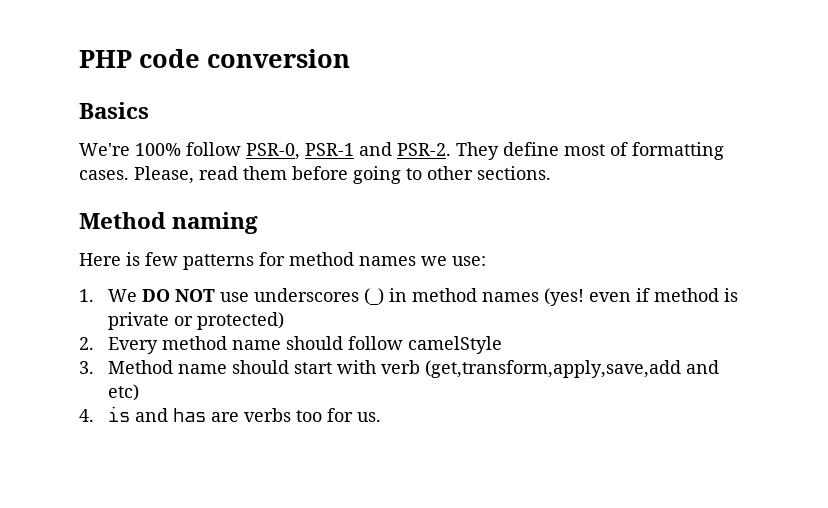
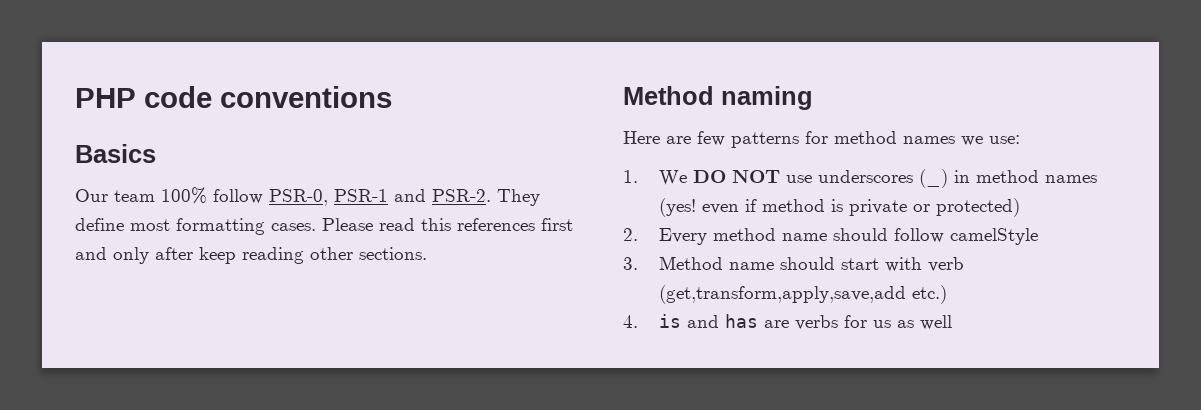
- PHP code conversion
+ PHP code conventions
- We're 100% follow PSR-0, PSR-1 and PSR-2.
+ Our team 100% follow PSR-0, PSR-1 and PSR-2.
- They define most of formatting cases.
+ They define most formatting cases.
- Please, read them before going to other sections.
+ Please read this references first and only after keep reading other sections.
- Here is few patterns for method names we use:
+ Here are few patterns for method names we use:
- 3. Method name should start with verb (get,transform,apply,save,add and etc)
+ 3. Method name should start with verb (get,transform,apply,save,add etc.)
- 4. is and has are verbs too for us.
+ 4. is and has are verbs for us as well

